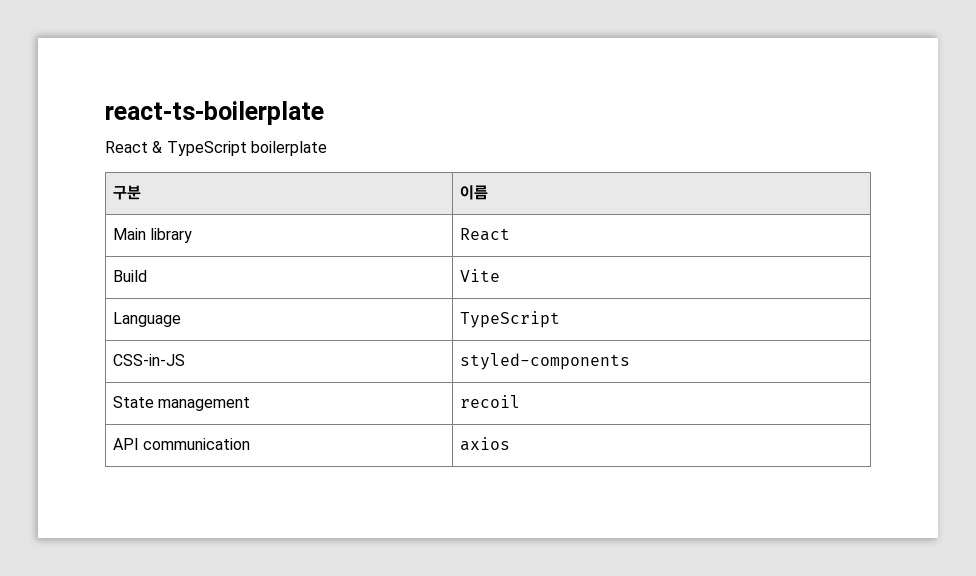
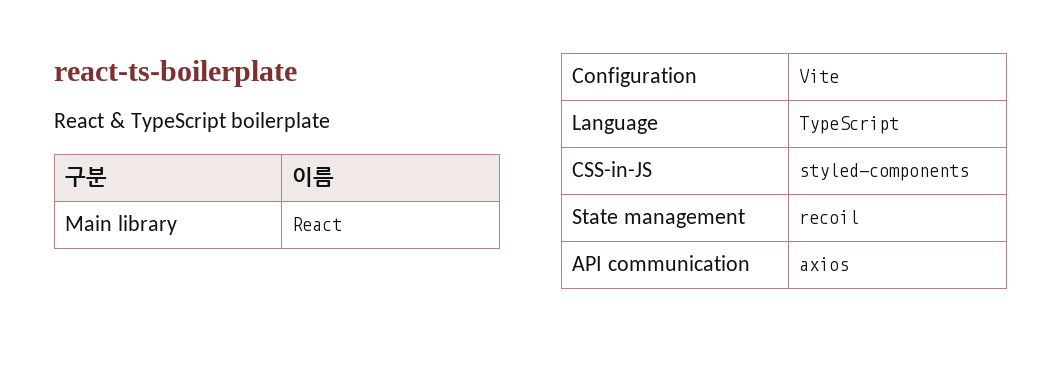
- Build | Vite
+ Configuration | Vite

